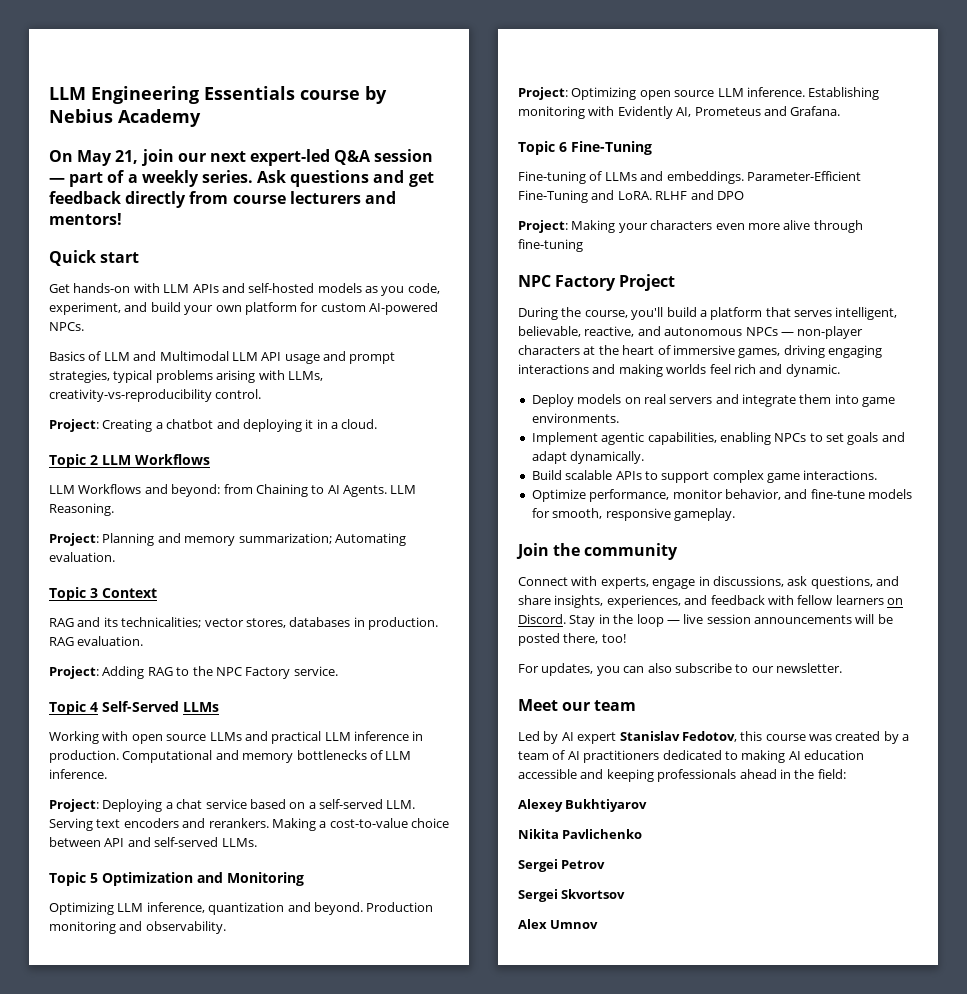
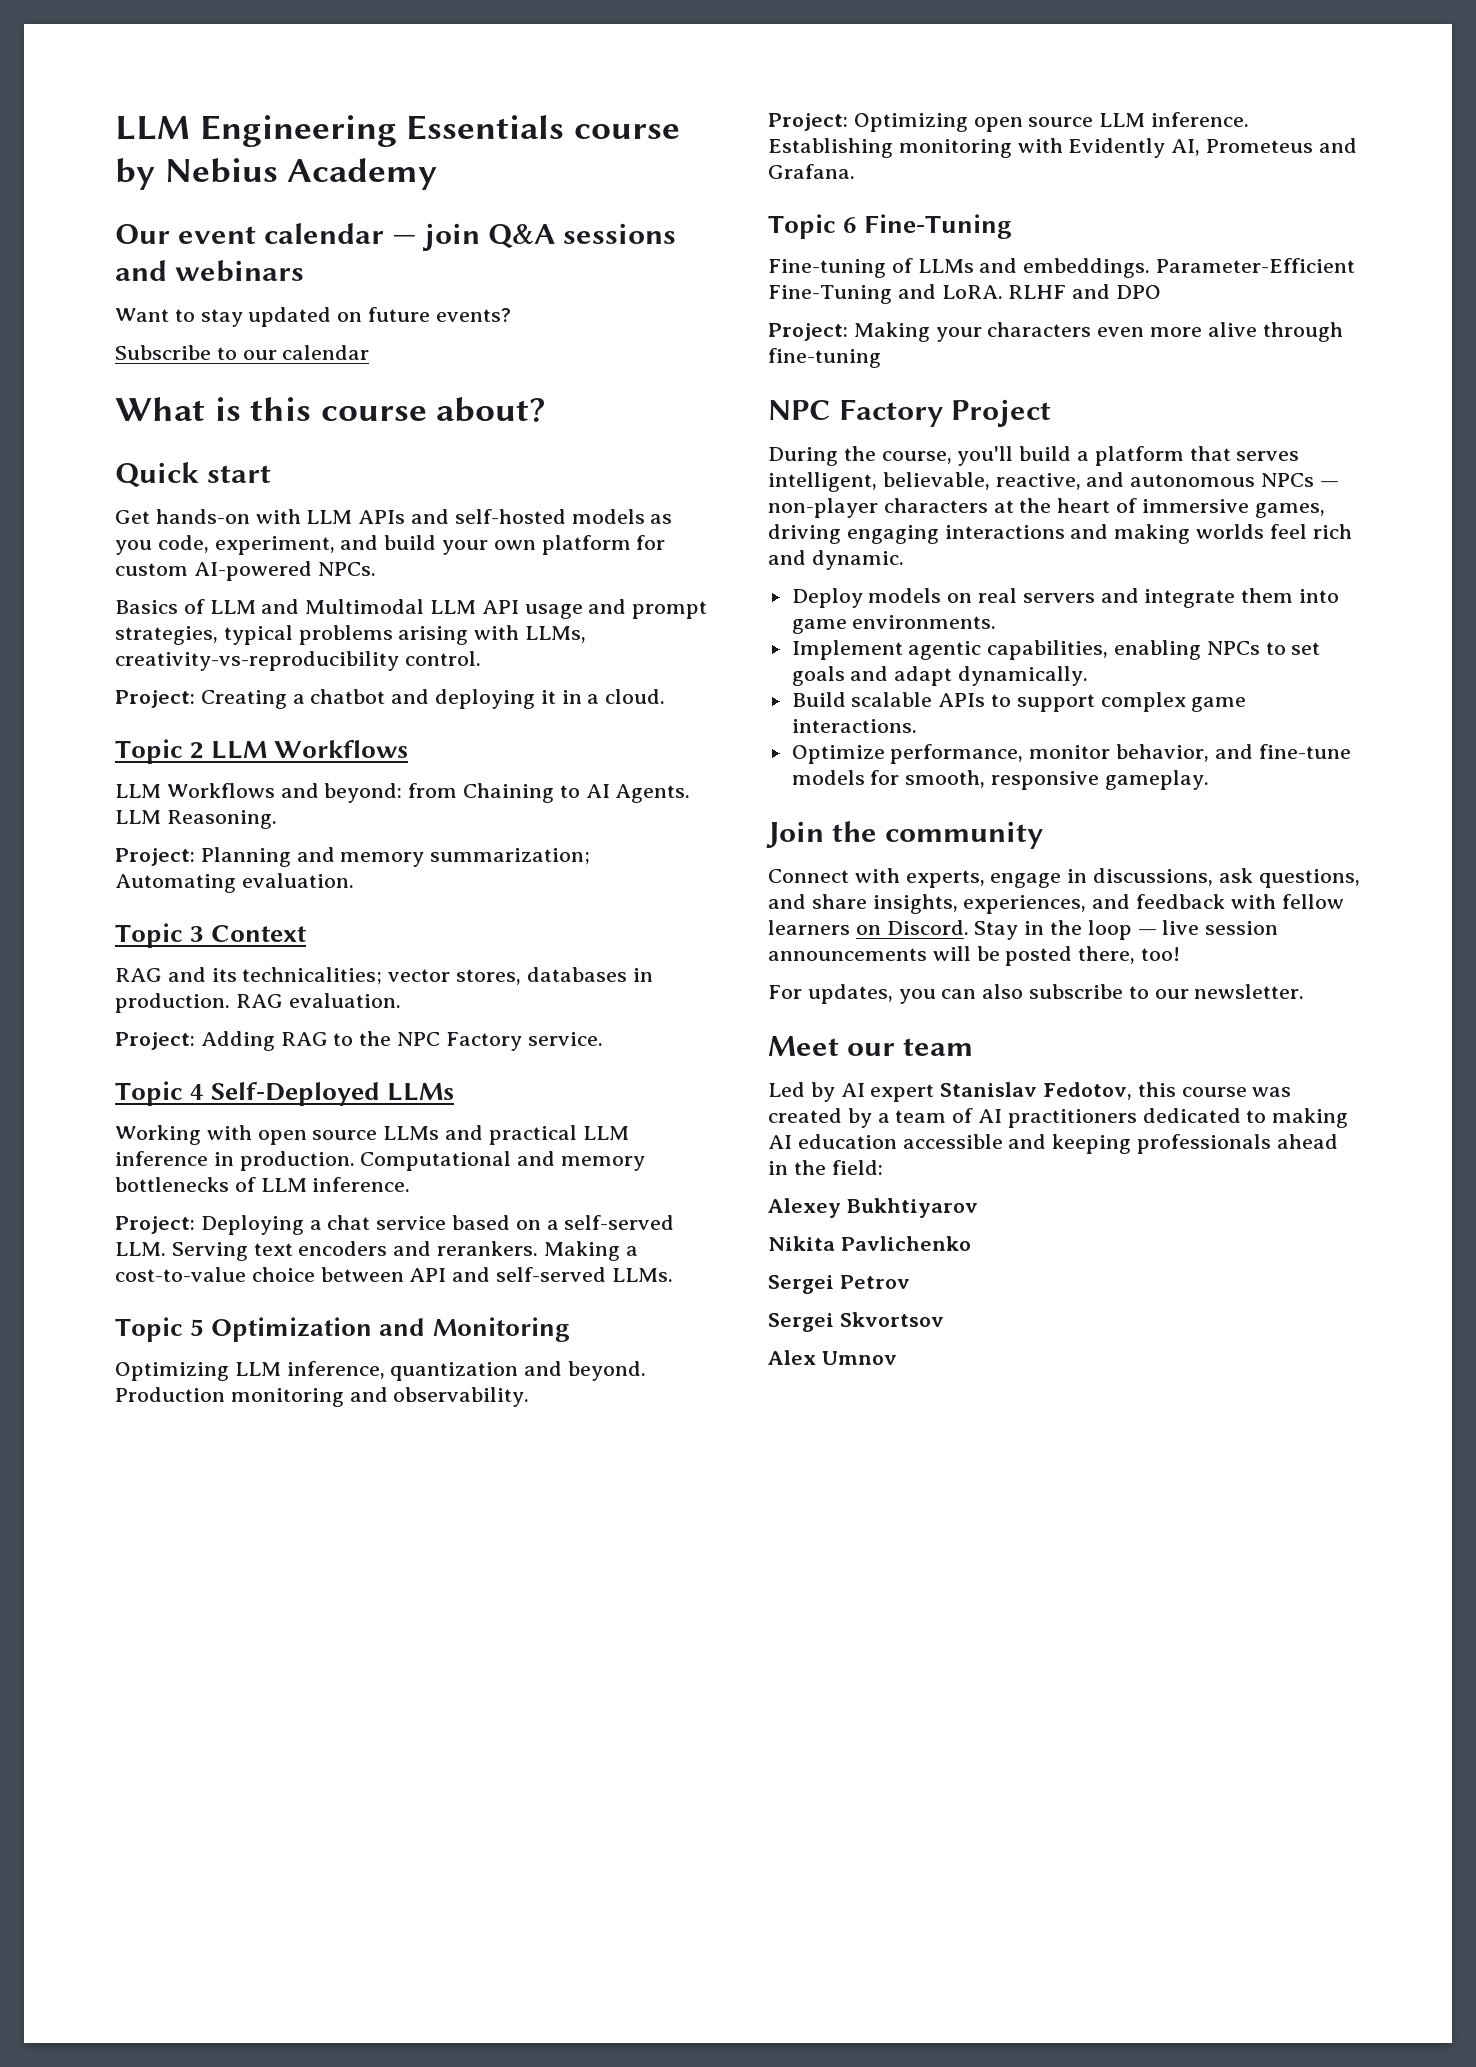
- On May 21, join our next expert-led Q&A session — part of a weekly series. Ask questions and get feedback directly from course lecturers and mentors!
+ Our event calendar — join Q&A sessions and webinars
+ Want to stay updated on future events?
+ Subscribe to our calendar
+ What is this course about?
- Topic 4 Self-Served LLMs
+ Topic 4 Self-Deployed LLMs

